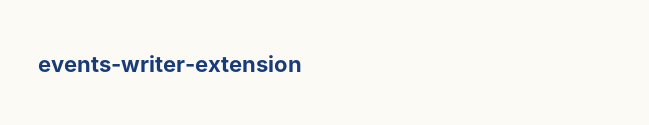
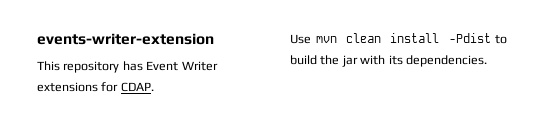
+ This repository has Event Writer extensions for CDAP.
+ Use mvn clean install -Pdist to build the jar with its dependencies.

